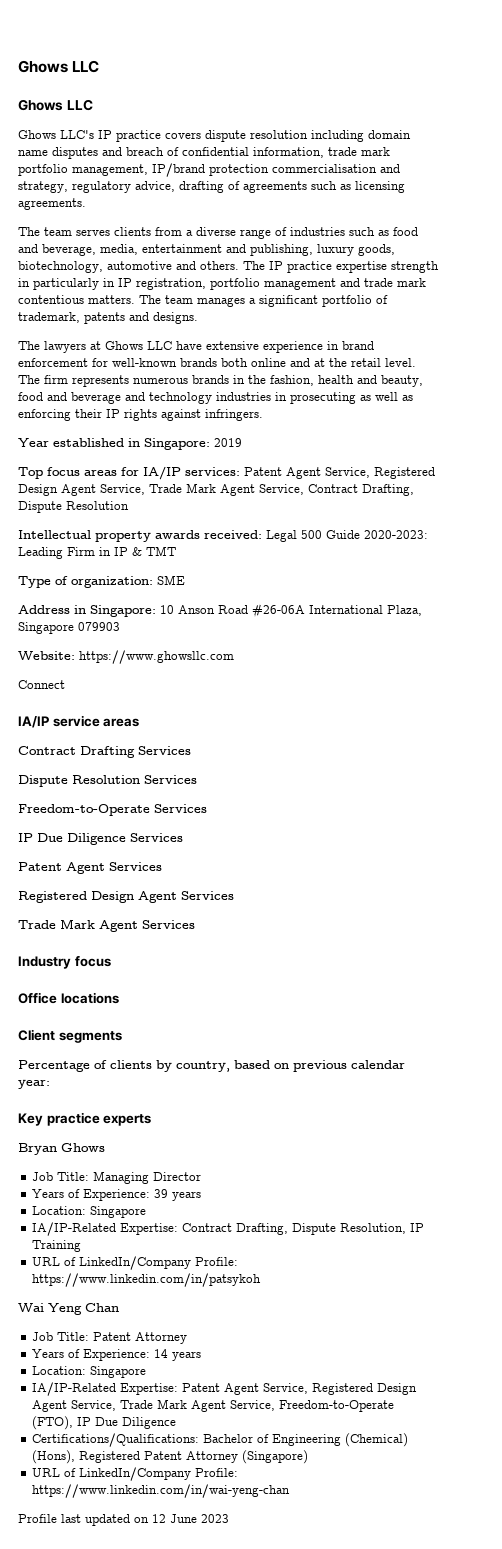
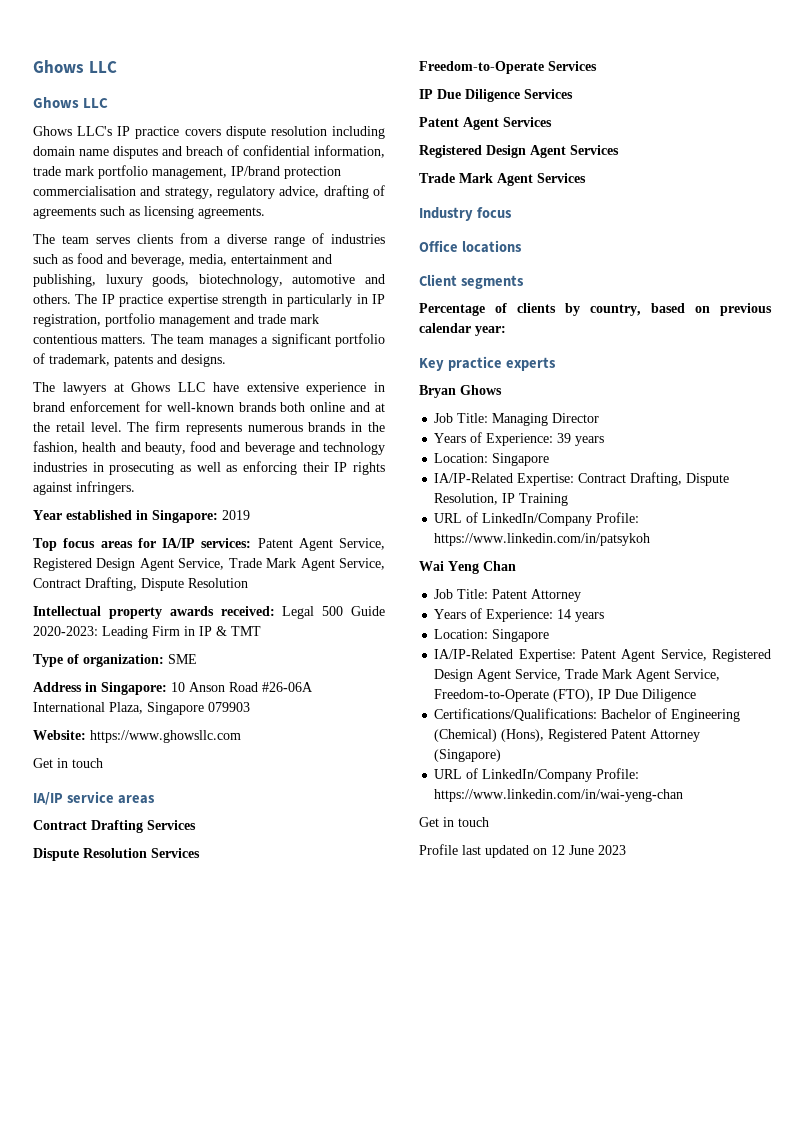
  Website: https://www.ghowsllc.com
- Connect
+ Get in touch
  URL of LinkedIn/Company Profile: https://www.linkedin.com/in/wai-yeng-chan
+ Get in touch

